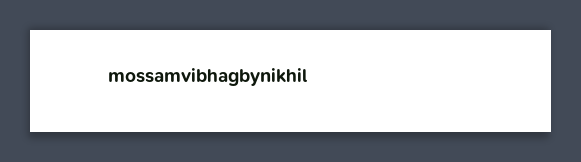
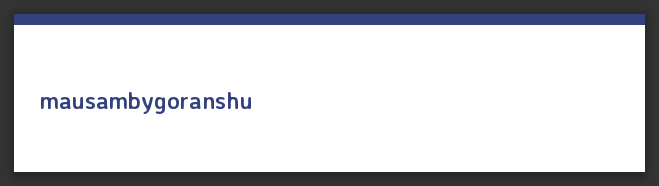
- mossamvibhagbynikhil
+ mausambygoranshu

